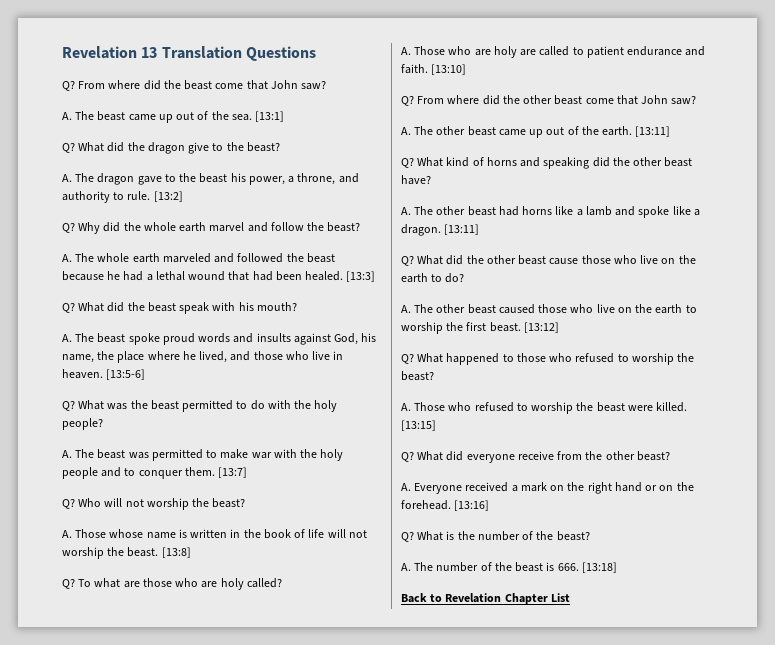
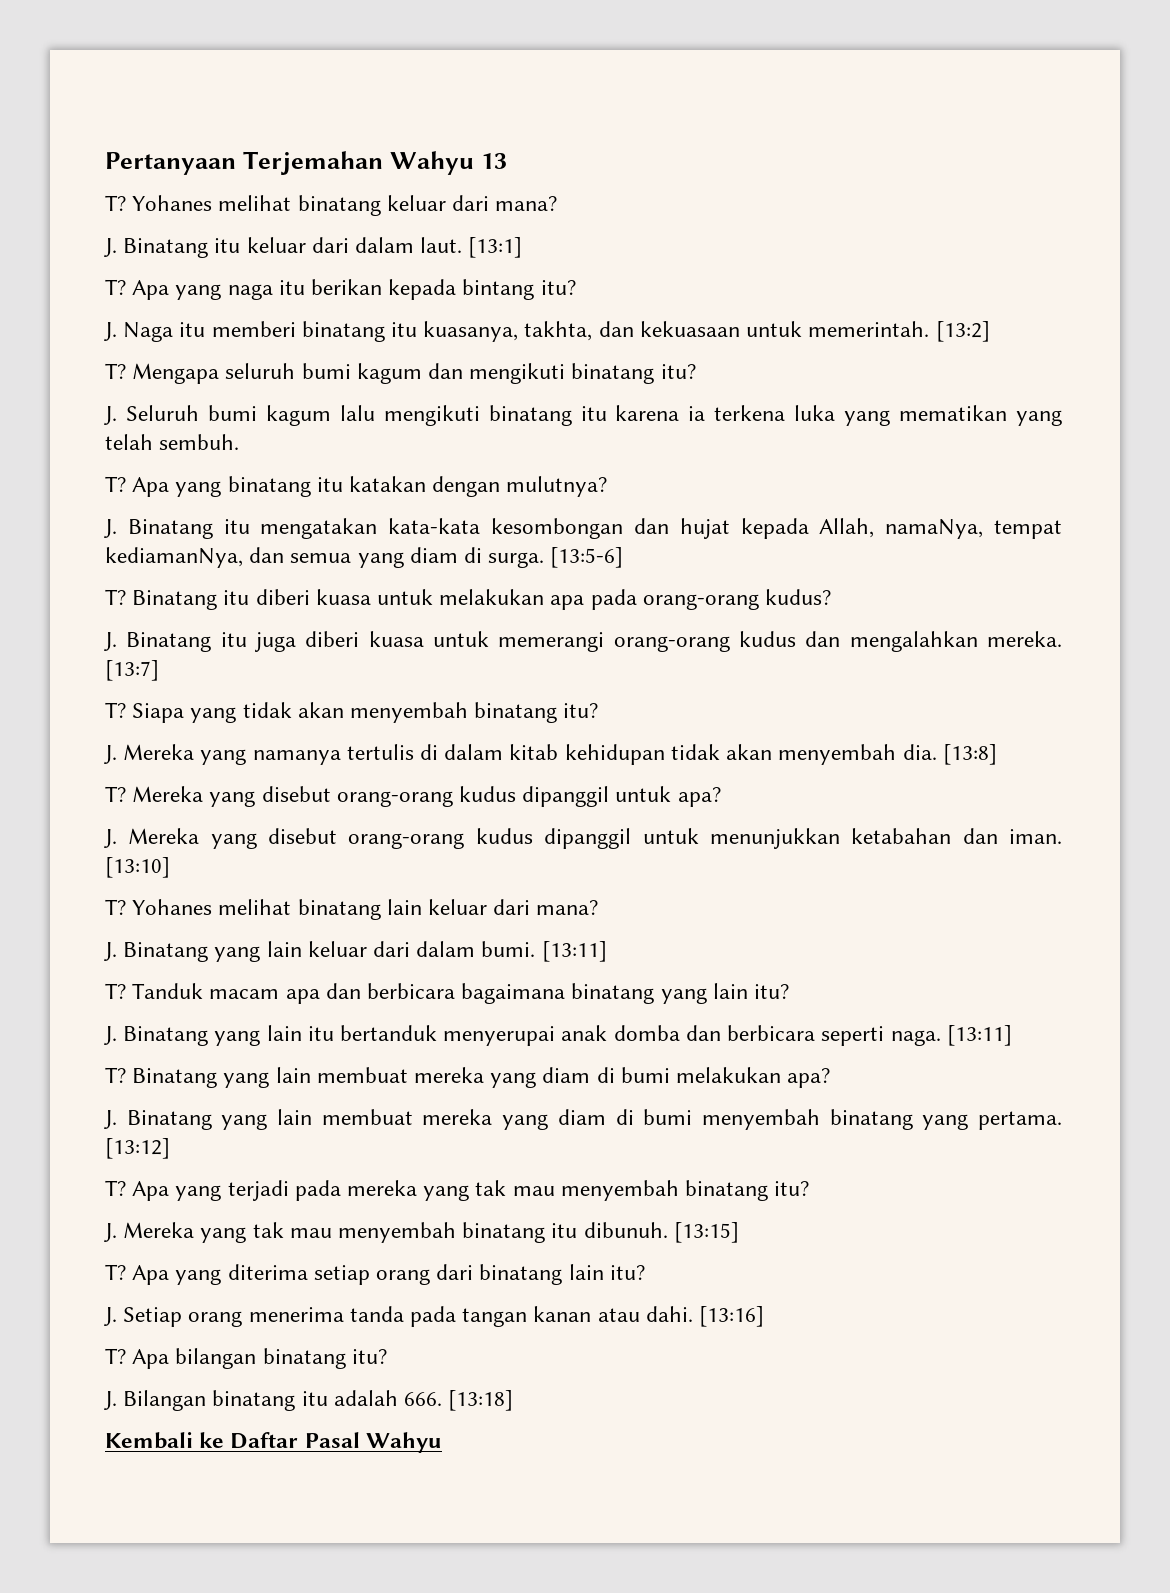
- Revelation 13 Translation Questions
- Q? From where did the beast come that John saw?
- A. The beast came up out of the sea. [13:1]
- Q? What did the dragon give to the beast?
- A. The dragon gave to the beast his power, a throne, and authority to rule. [13:2]
- Q? Why did the whole earth marvel and follow the beast?
- A. The whole earth marveled and followed the beast because he had a lethal wound that had been healed. [13:3]
- Q? What did the beast speak with his mouth?
- A. The beast spoke proud words and insults against God, his name, the place where he lived, and those who live in heaven. [13:5-6]
- Q? What was the beast permitted to do with the holy people?
- A. The beast was permitted to make war with the holy people and to conquer them. [13:7]
- Q? Who will not worship the beast?
- A. Those whose name is written in the book of life will not worship the beast. [13:8]
- Q? To what are those who are holy called?
- A. Those who are holy are called to patient endurance and faith. [13:10]
- Q? From where did the other beast come that John saw?
- A. The other beast came up out of the earth. [13:11]
- Q? What kind of horns and speaking did the other beast have?
- A. The other beast had horns like a lamb and spoke like a dragon. [13:11]
- Q? What did the other beast cause those who live on the earth to do?
- A. The other beast caused those who live on the earth to worship the first beast. [13:12]
- Q? What happened to those who refused to worship the beast?
- A. Those who refused to worship the beast were killed. [13:15]
- Q? What did everyone receive from the other beast?
- A. Everyone received a mark on the right hand or on the forehead. [13:16]
- Q? What is the number of the beast?
- A. The number of the beast is 666. [13:18]
- Back to Revelation Chapter List
+ Pertanyaan Terjemahan Wahyu 13
+ T? Yohanes melihat binatang keluar dari mana?
+ J. Binatang itu keluar dari dalam laut. [13:1]
+ T? Apa yang naga itu berikan kepada bintang itu?
+ J. Naga itu memberi binatang itu kuasanya, takhta, dan kekuasaan untuk memerintah. [13:2]
+ T? Mengapa seluruh bumi kagum dan mengikuti binatang itu?
+ J. Seluruh bumi kagum lalu mengikuti binatang itu karena ia terkena luka yang mematikan yang telah sembuh.
+ T? Apa yang binatang itu katakan dengan mulutnya?
+ J. Binatang itu mengatakan kata-kata kesombongan dan hujat kepada Allah, namaNya, tempat kediamanNya, dan semua yang diam di surga. [13:5-6]
+ T? Binatang itu diberi kuasa untuk melakukan apa pada orang-orang kudus?
+ J. Binatang itu juga diberi kuasa untuk memerangi orang-orang kudus dan mengalahkan mereka. [13:7]
+ T? Siapa yang tidak akan menyembah binatang itu?
+ J. Mereka yang namanya tertulis di dalam kitab kehidupan tidak akan menyembah dia. [13:8]
+ T? Mereka yang disebut orang-orang kudus dipanggil untuk apa?
+ J. Mereka yang disebut orang-orang kudus dipanggil untuk menunjukkan ketabahan dan iman. [13:10]
+ T? Yohanes melihat binatang lain keluar dari mana?
+ J. Binatang yang lain keluar dari dalam bumi. [13:11]
+ T? Tanduk macam apa dan berbicara bagaimana binatang yang lain itu?
+ J. Binatang yang lain itu bertanduk menyerupai anak domba dan berbicara seperti naga. [13:11]
+ T? Binatang yang lain membuat mereka yang diam di bumi melakukan apa?
+ J. Binatang yang lain membuat mereka yang diam di bumi menyembah binatang yang pertama. [13:12]
+ T? Apa yang terjadi pada mereka yang tak mau menyembah binatang itu?
+ J. Mereka yang tak mau menyembah binatang itu dibunuh. [13:15]
+ T? Apa yang diterima setiap orang dari binatang lain itu?
+ J. Setiap orang menerima tanda pada tangan kanan atau dahi. [13:16]
+ T? Apa bilangan binatang itu?
+ J. Bilangan binatang itu adalah 666. [13:18]
+ Kembali ke Daftar Pasal Wahyu

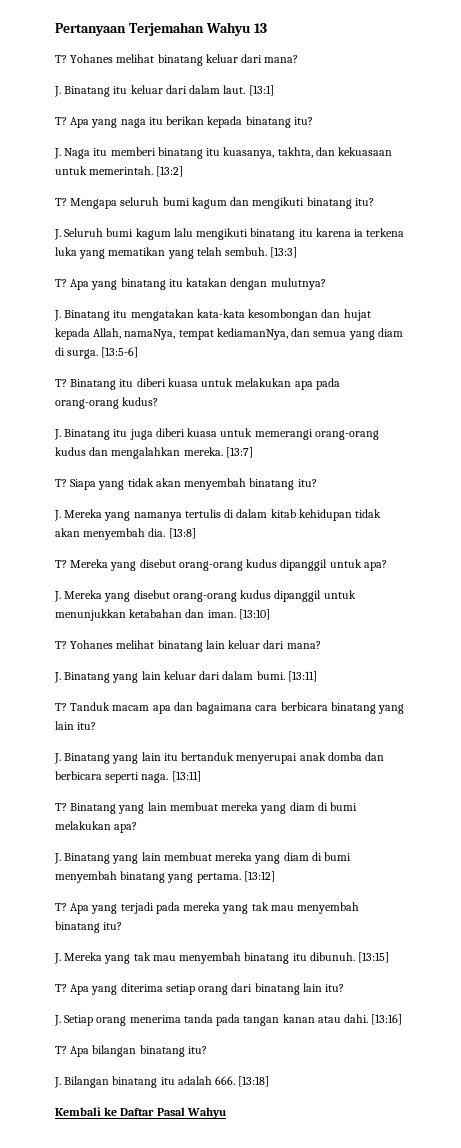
- Apa yang naga itu berikan kepada bintang itu?
+ Apa yang naga itu berikan kepada binatang itu?
+ [13:3]
- Tanduk macam apa dan berbicara bagaimana binatang yang lain itu?
+ Tanduk macam apa dan bagaimana cara berbicara binatang yang lain itu?

